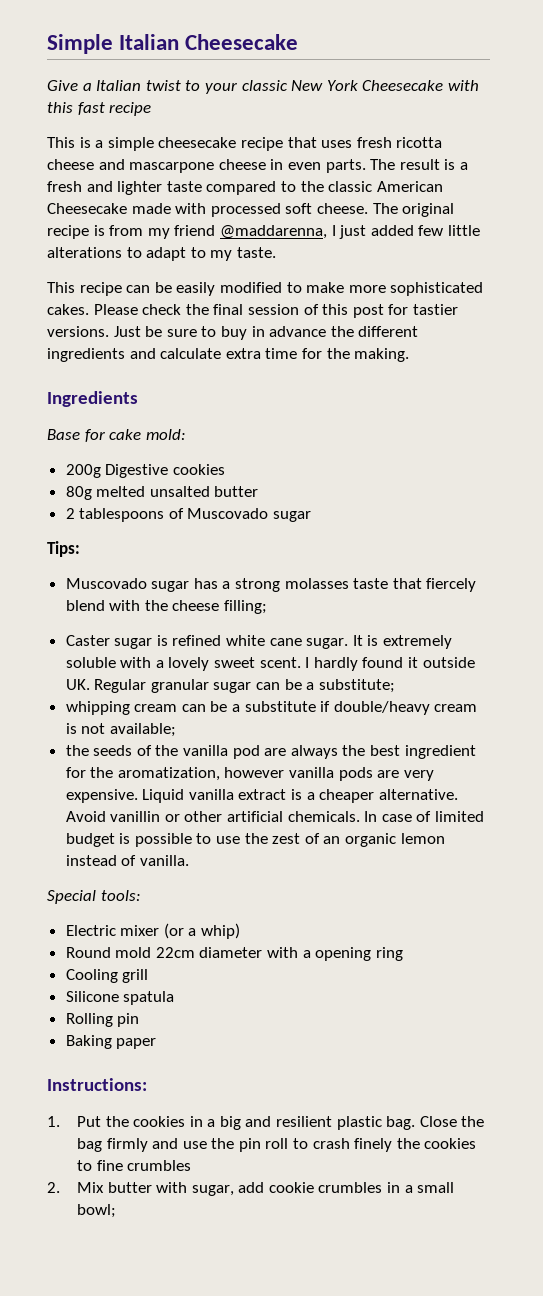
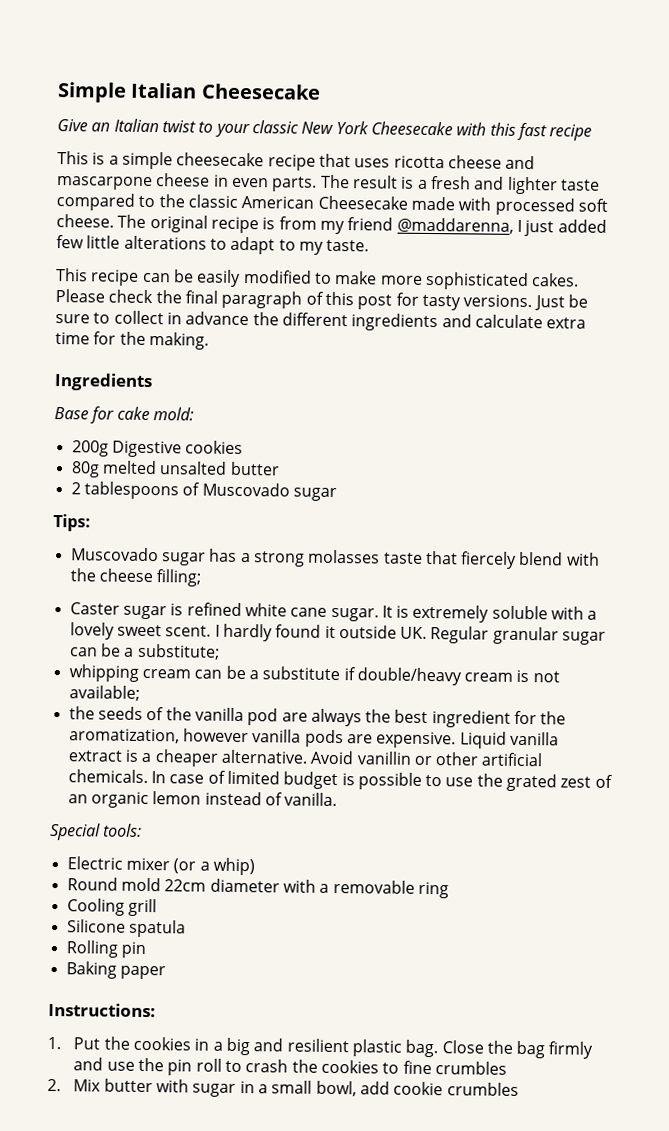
- Give a Italian twist to your classic New York Cheesecake with this fast recipe
+ Give an Italian twist to your classic New York Cheesecake with this fast recipe
- This is a simple cheesecake recipe that uses fresh ricotta cheese and mascarpone cheese in even parts.
+ This is a simple cheesecake recipe that uses ricotta cheese and mascarpone cheese in even parts.
- Please check the final session of this post for tastier versions.
+ Please check the final paragraph of this post for tasty versions.
- Just be sure to buy in advance the different ingredients and calculate extra time for the making.
+ Just be sure to collect in advance the different ingredients and calculate extra time for the making.
- the seeds of the vanilla pod are always the best ingredient for the aromatization, however vanilla pods are very expensive.
+ the seeds of the vanilla pod are always the best ingredient for the aromatization, however vanilla pods are expensive.
- In case of limited budget is possible to use the zest of an organic lemon instead of vanilla.
+ In case of limited budget is possible to use the grated zest of an organic lemon instead of vanilla.
- Round mold 22cm diameter with a opening ring
+ Round mold 22cm diameter with a removable ring
- Close the bag firmly and use the pin roll to crash finely the cookies to fine crumbles
+ Close the bag firmly and use the pin roll to crash the cookies to fine crumbles
- 2. Mix butter with sugar, add cookie crumbles in a small bowl;
+ 2. Mix butter with sugar in a small bowl, add cookie crumbles

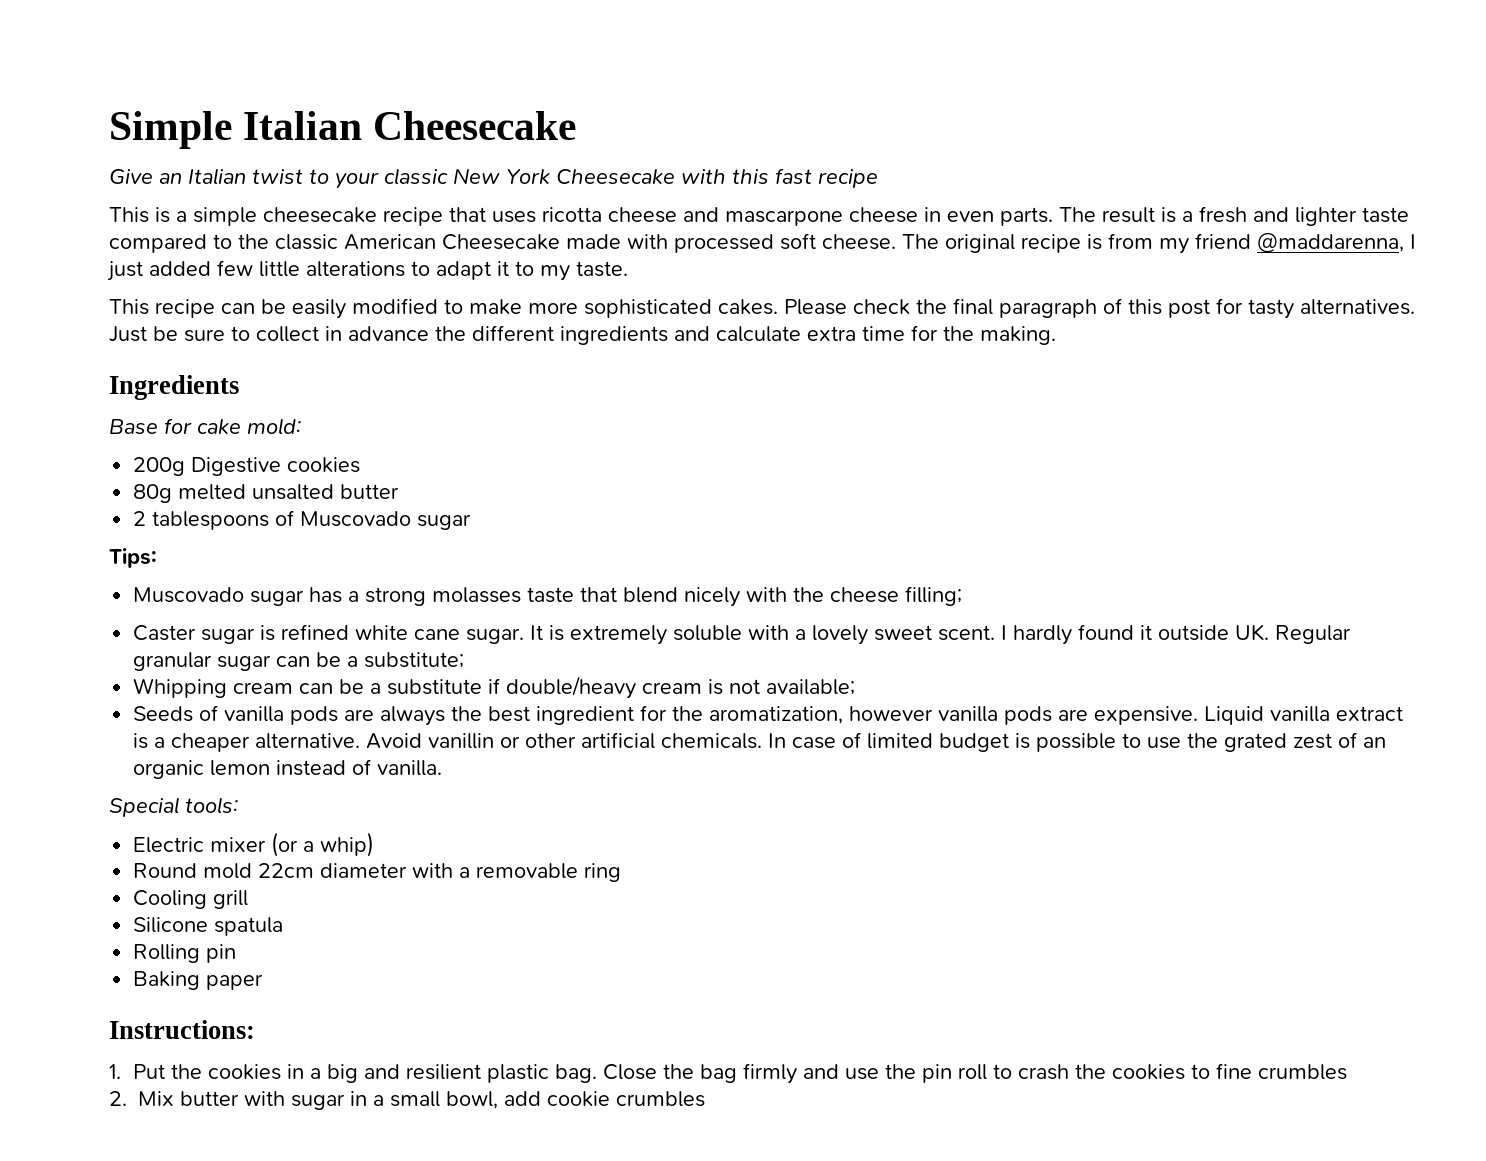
- The original recipe is from my friend @maddarenna, I just added few little alterations to adapt to my taste.
+ The original recipe is from my friend @maddarenna, I just added few little alterations to adapt it to my taste.
- Please check the final paragraph of this post for tasty versions.
+ Please check the final paragraph of this post for tasty alternatives.
- Muscovado sugar has a strong molasses taste that fiercely blend with the cheese filling;
+ Muscovado sugar has a strong molasses taste that blend nicely with the cheese filling;
- whipping cream can be a substitute if double/heavy cream is not available;
+ Whipping cream can be a substitute if double/heavy cream is not available;
- the seeds of the vanilla pod are always the best ingredient for the aromatization, however vanilla pods are expensive.
+ Seeds of vanilla pods are always the best ingredient for the aromatization, however vanilla pods are expensive.

